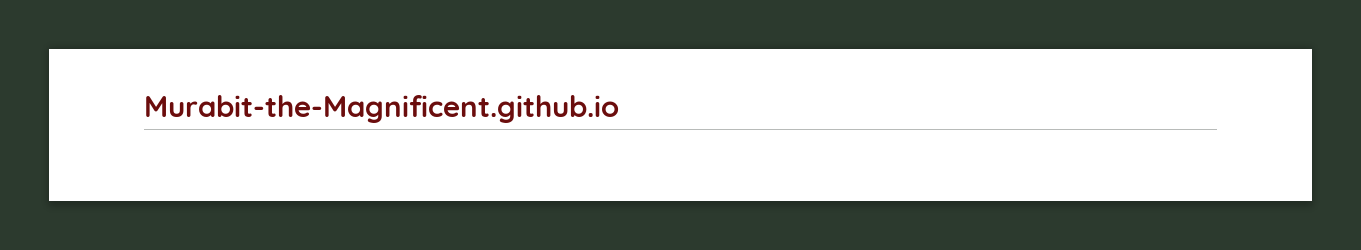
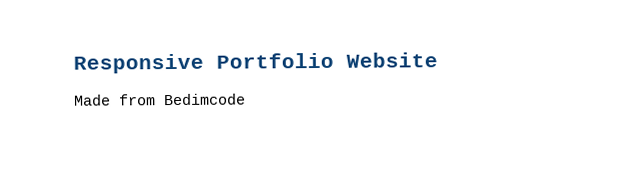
- Murabit-the-Magnificent.github.io
+ Responsive Portfolio Website
+ Made from Bedimcode

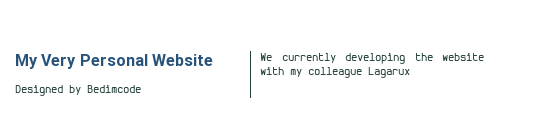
- Responsive Portfolio Website
+ My Very Personal Website
- Made from Bedimcode
+ Designed by Bedimcode
+ We currently developing the website with my colleague Lagarux

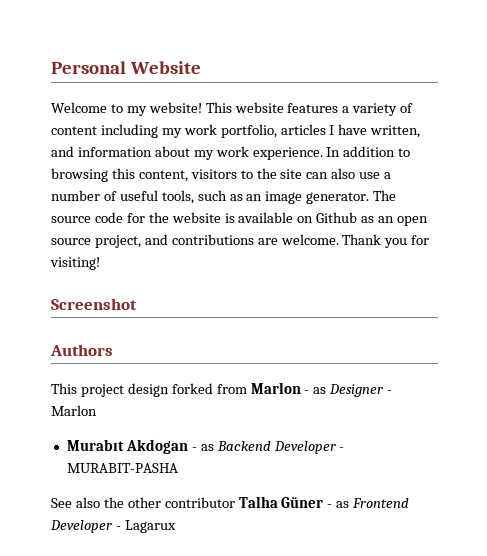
- My Very Personal Website
+ Personal Website
- Designed by Bedimcode
- We currently developing the website with my colleague Lagarux
+ Welcome to my website! This website features a variety of content including my work portfolio, articles I have written, and information about my work experience. In addition to browsing this content, visitors to the site can also use a number of useful tools, such as an image generator. The source code for the website is available on Github as an open source project, and contributions are welcome. Thank you for visiting!
+ Screenshot
+ Authors
+ This project design forked from Marlon - as Designer - Marlon
+ Murabıt Akdogan - as Backend Developer - MURABIT-PASHA
+ See also the other contributor Talha Güner - as Frontend Developer - Lagarux

